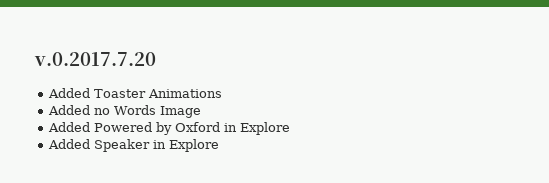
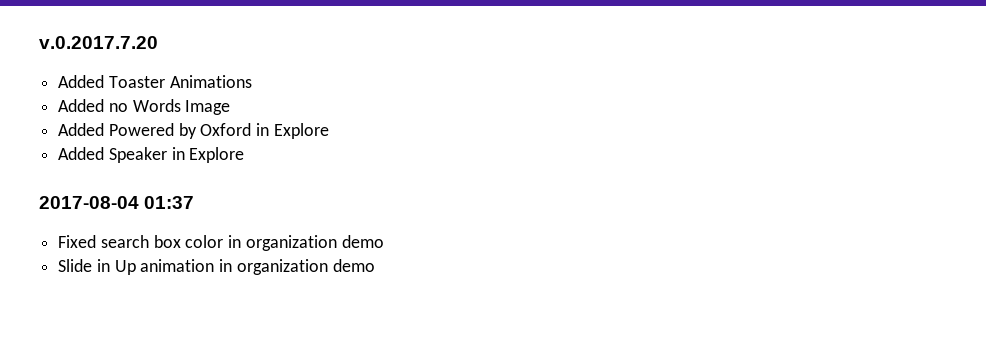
+ 2017-08-04 01:37
+ Fixed search box color in organization demo
+ Slide in Up animation in organization demo

